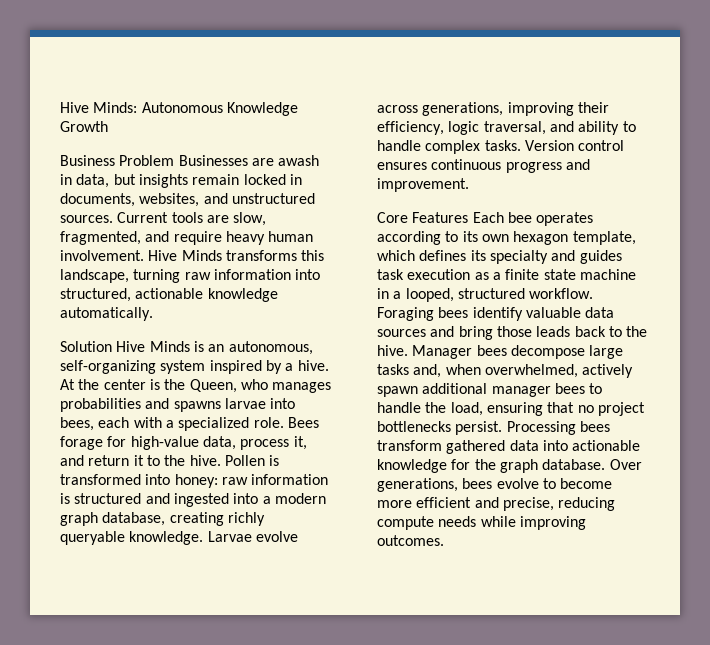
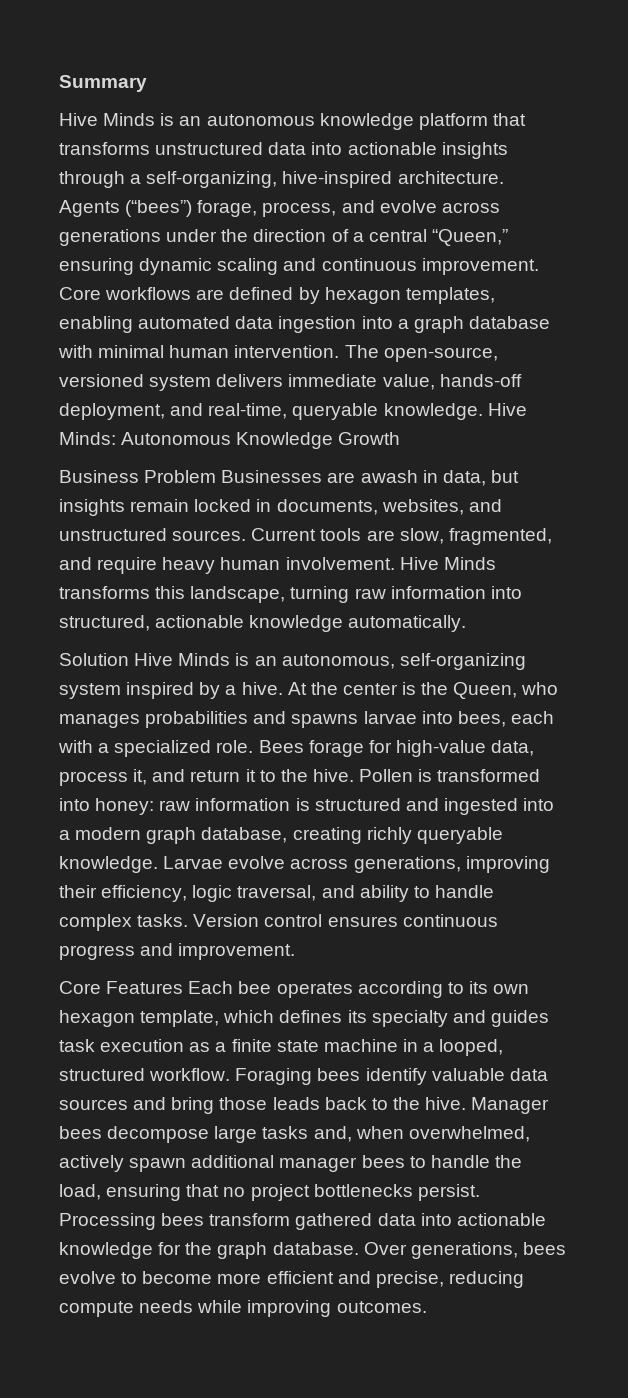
+ Summary
+ Hive Minds is an autonomous knowledge platform that transforms unstructured data into actionable insights through a self-organizing, hive-inspired architecture. Agents (“bees”) forage, process, and evolve across generations under the direction of a central “Queen,” ensuring dynamic scaling and continuous improvement. Core workflows are defined by hexagon templates, enabling automated data ingestion into a graph database with minimal human intervention. The open-source, versioned system delivers immediate value, hands-off deployment, and real-time, queryable knowledge.

